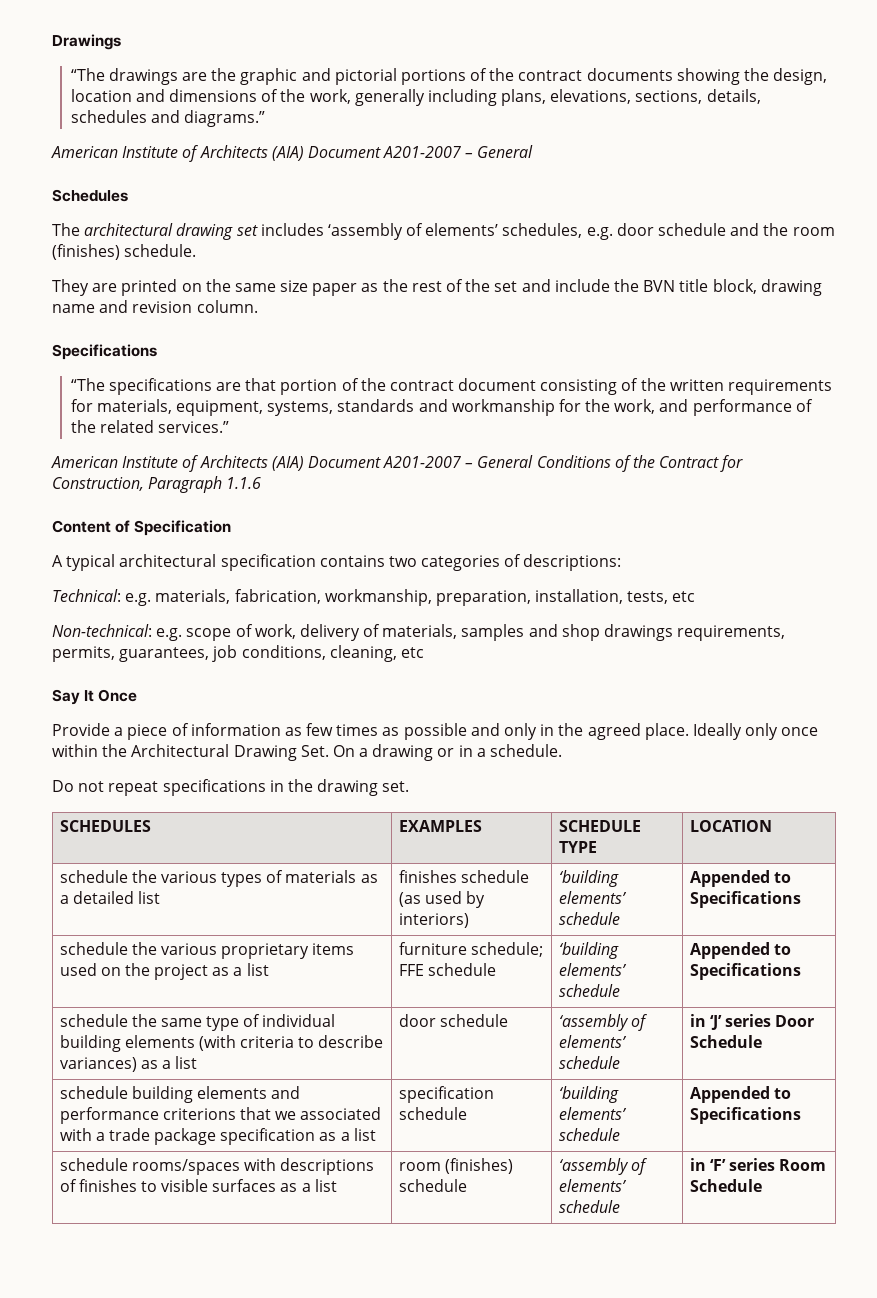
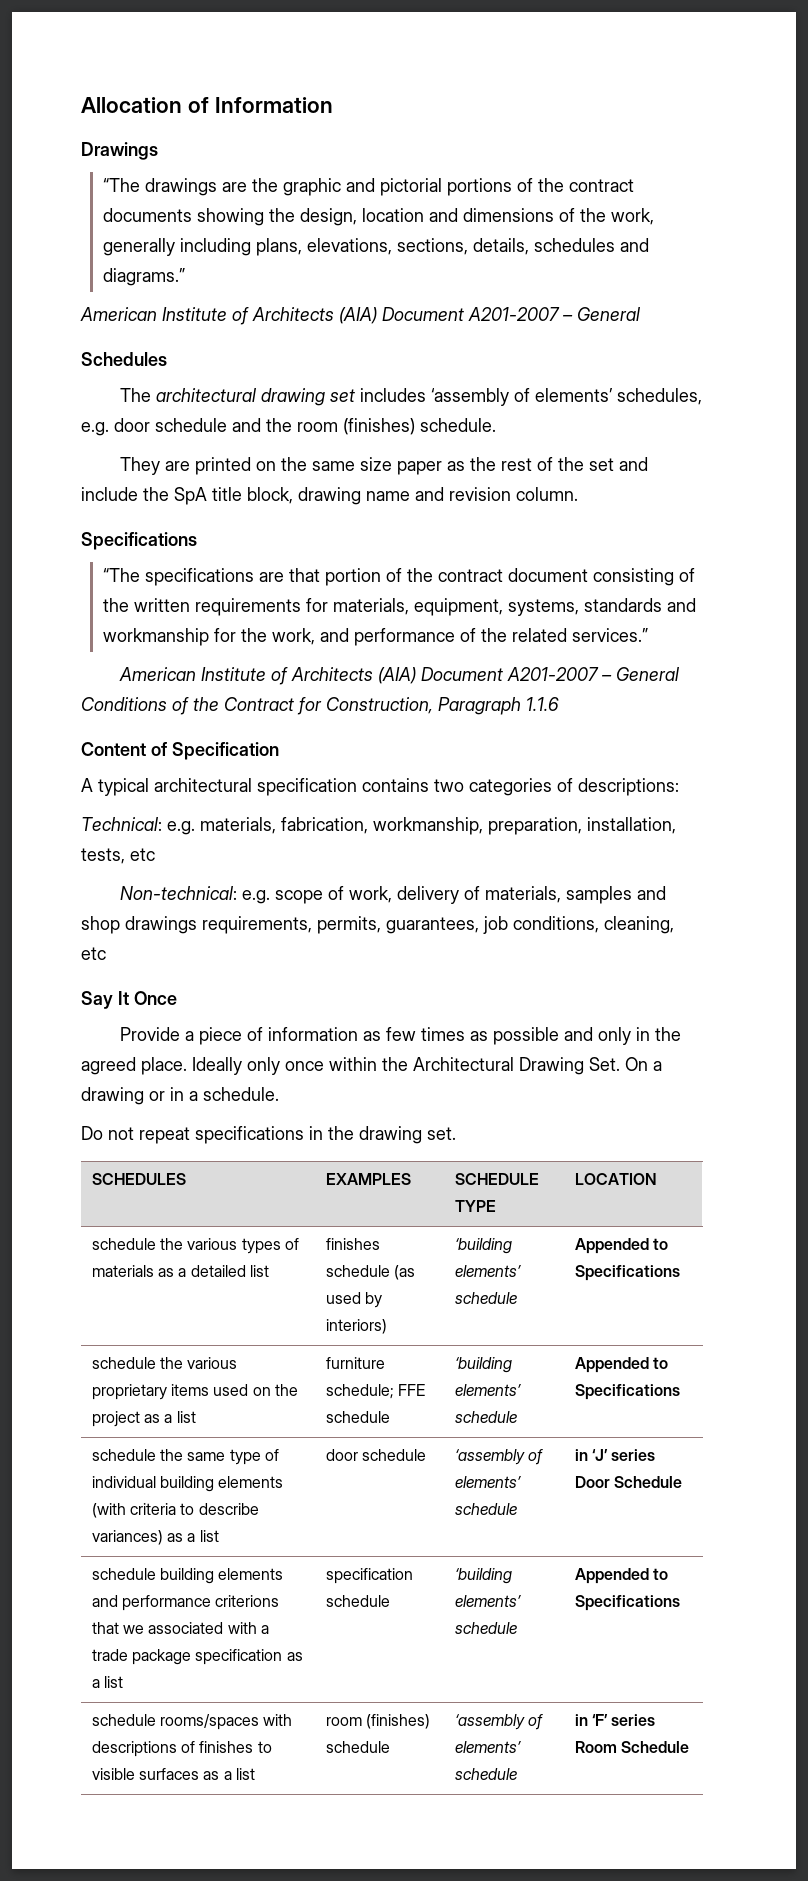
+ Allocation of Information
- They are printed on the same size paper as the rest of the set and include the BVN title block, drawing name and revision column.
+ They are printed on the same size paper as the rest of the set and include the SpA title block, drawing name and revision column.

